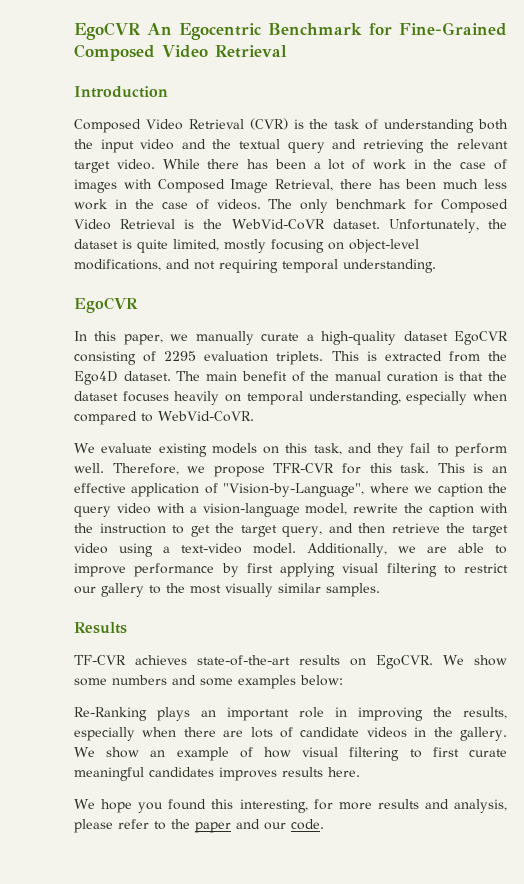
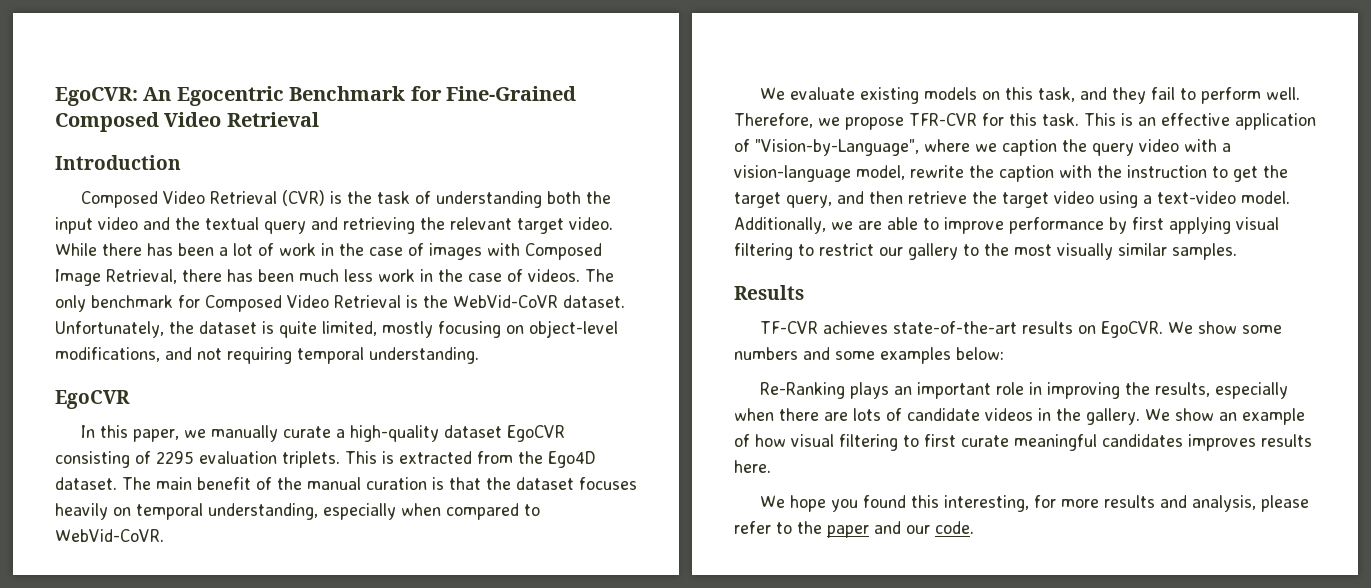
- EgoCVR An Egocentric Benchmark for Fine-Grained Composed Video Retrieval
+ EgoCVR: An Egocentric Benchmark for Fine-Grained Composed Video Retrieval

